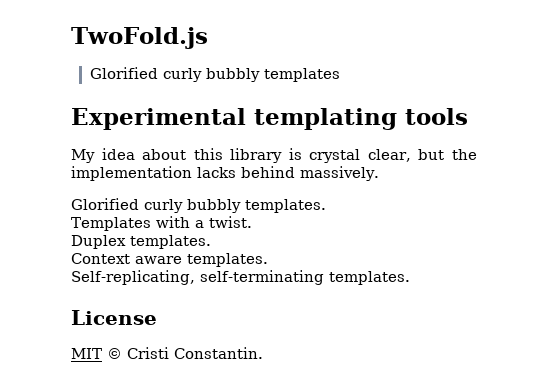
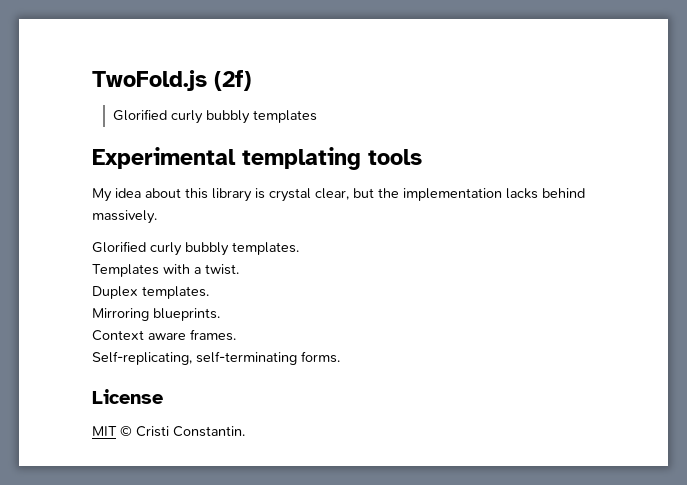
- TwoFold.js
+ TwoFold.js (2f)
+ Mirroring blueprints.
- Context aware templates.
+ Context aware frames.
- Self-replicating, self-terminating templates.
+ Self-replicating, self-terminating forms.

